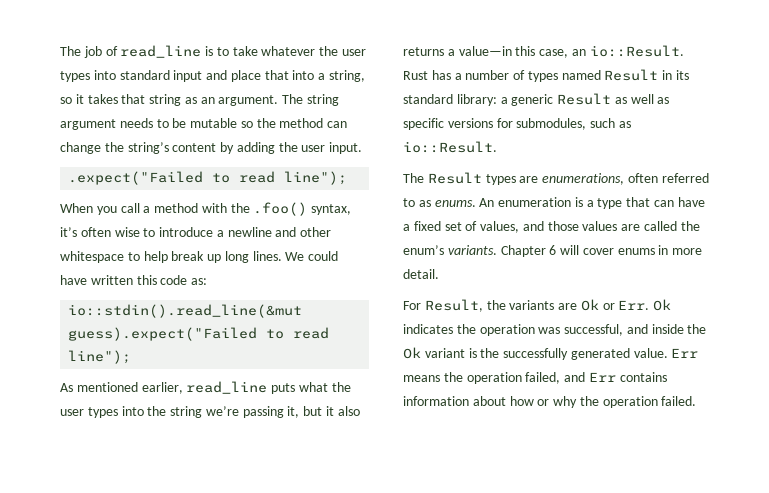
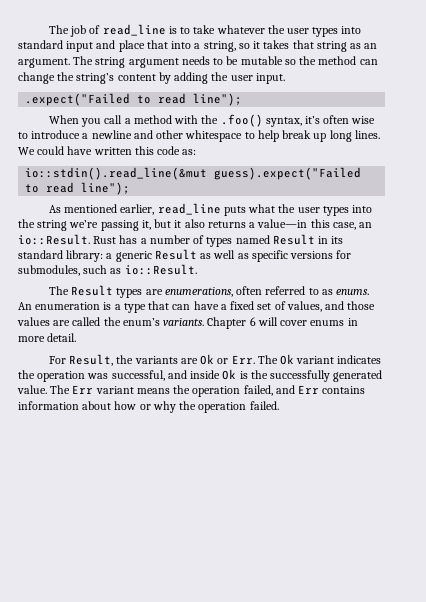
- For Result, the variants are Ok or Err. Ok indicates the operation was successful, and inside the Ok variant is the successfully generated value.
+ For Result, the variants are Ok or Err. The Ok variant indicates the operation was successful, and inside Ok is the successfully generated value.
- Err means the operation failed, and Err contains information about how or why the operation failed.
+ The Err variant means the operation failed, and Err contains information about how or why the operation failed.

